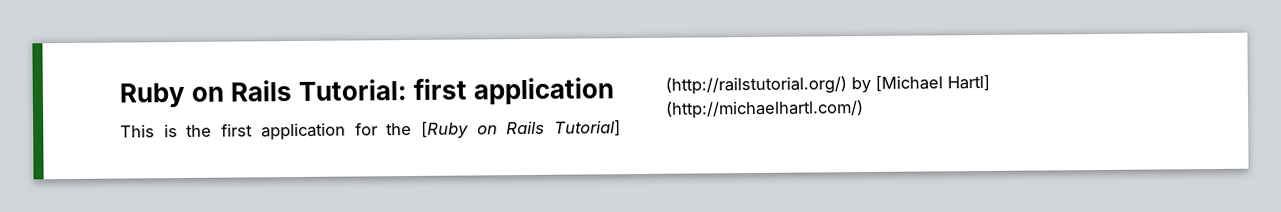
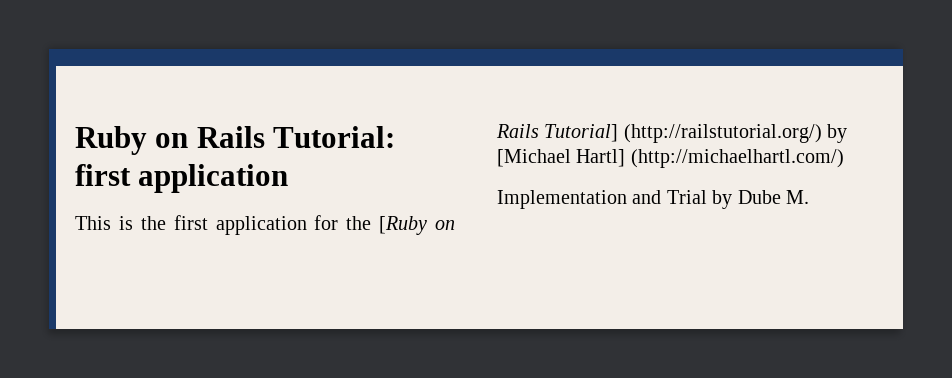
+ Implementation and Trial by Dube M.

